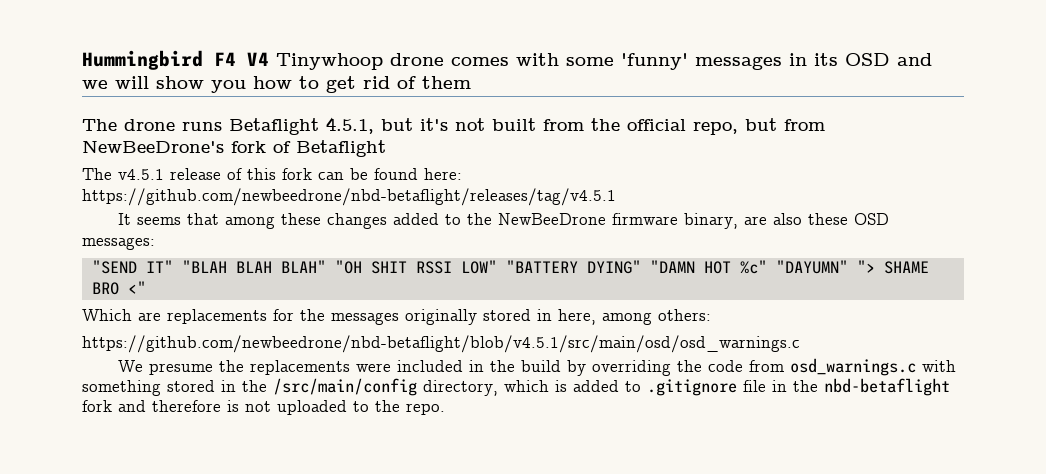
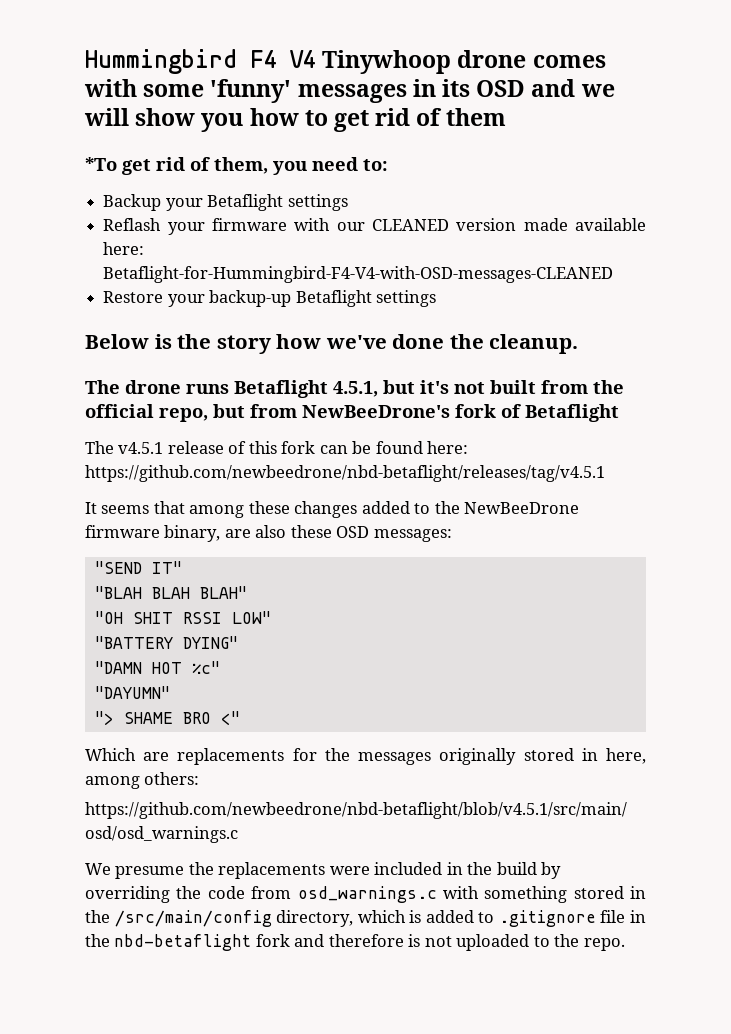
+ *To get rid of them, you need to:
+ Backup your Betaflight settings
+ Reflash your firmware with our CLEANED version made available here: Betaflight-for-Hummingbird-F4-V4-with-OSD-messages-CLEANED
+ Restore your backup-up Betaflight settings
+ Below is the story how we've done the cleanup.
- "SEND IT" "BLAH BLAH BLAH" "OH SHIT RSSI LOW" "BATTERY DYING" "DAMN HOT %c" "DAYUMN" "> SHAME BRO <"
+ "SEND IT"
+ "BLAH BLAH BLAH"
+ "OH SHIT RSSI LOW"
+ "BATTERY DYING"
+ "DAMN HOT %c"
+ "DAYUMN"
+ "> SHAME BRO <"

